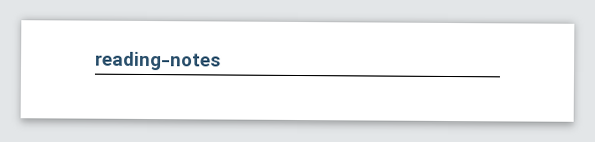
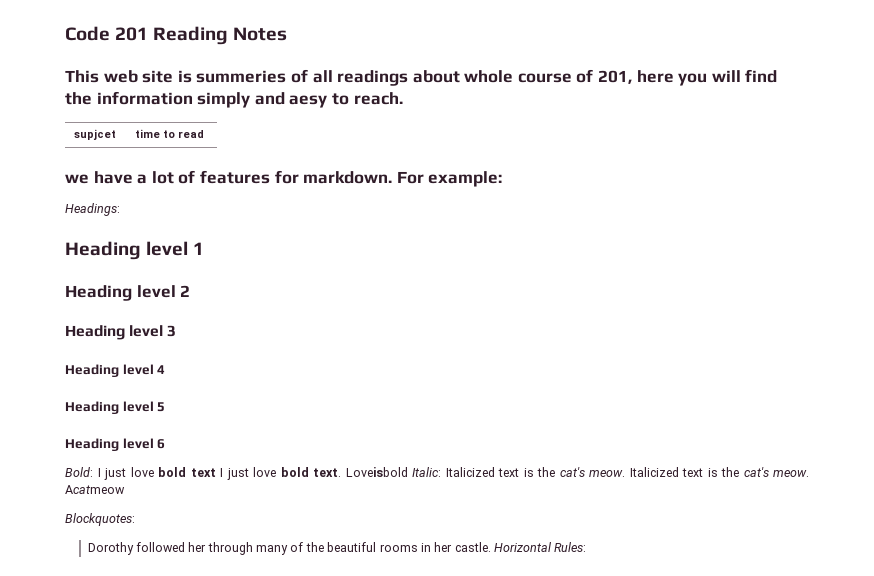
- reading-notes
+ Code 201 Reading Notes
+ This web site is summeries of all readings about whole course of 201, here you will find the information simply and aesy to reach.
+ supjcet | time to read
+ we have a lot of features for markdown. For example:
+ Headings:
+ Heading level 1
+ Heading level 2
+ Heading level 3
+ Heading level 4
+ Heading level 5
+ Heading level 6
+ Bold: I just love bold text I just love bold text. Loveisbold Italic: Italicized text is the cat's meow. Italicized text is the cat's meow. Acatmeow
+ Blockquotes:
+ Dorothy followed her through many of the beautiful rooms in her castle. Horizontal Rules:

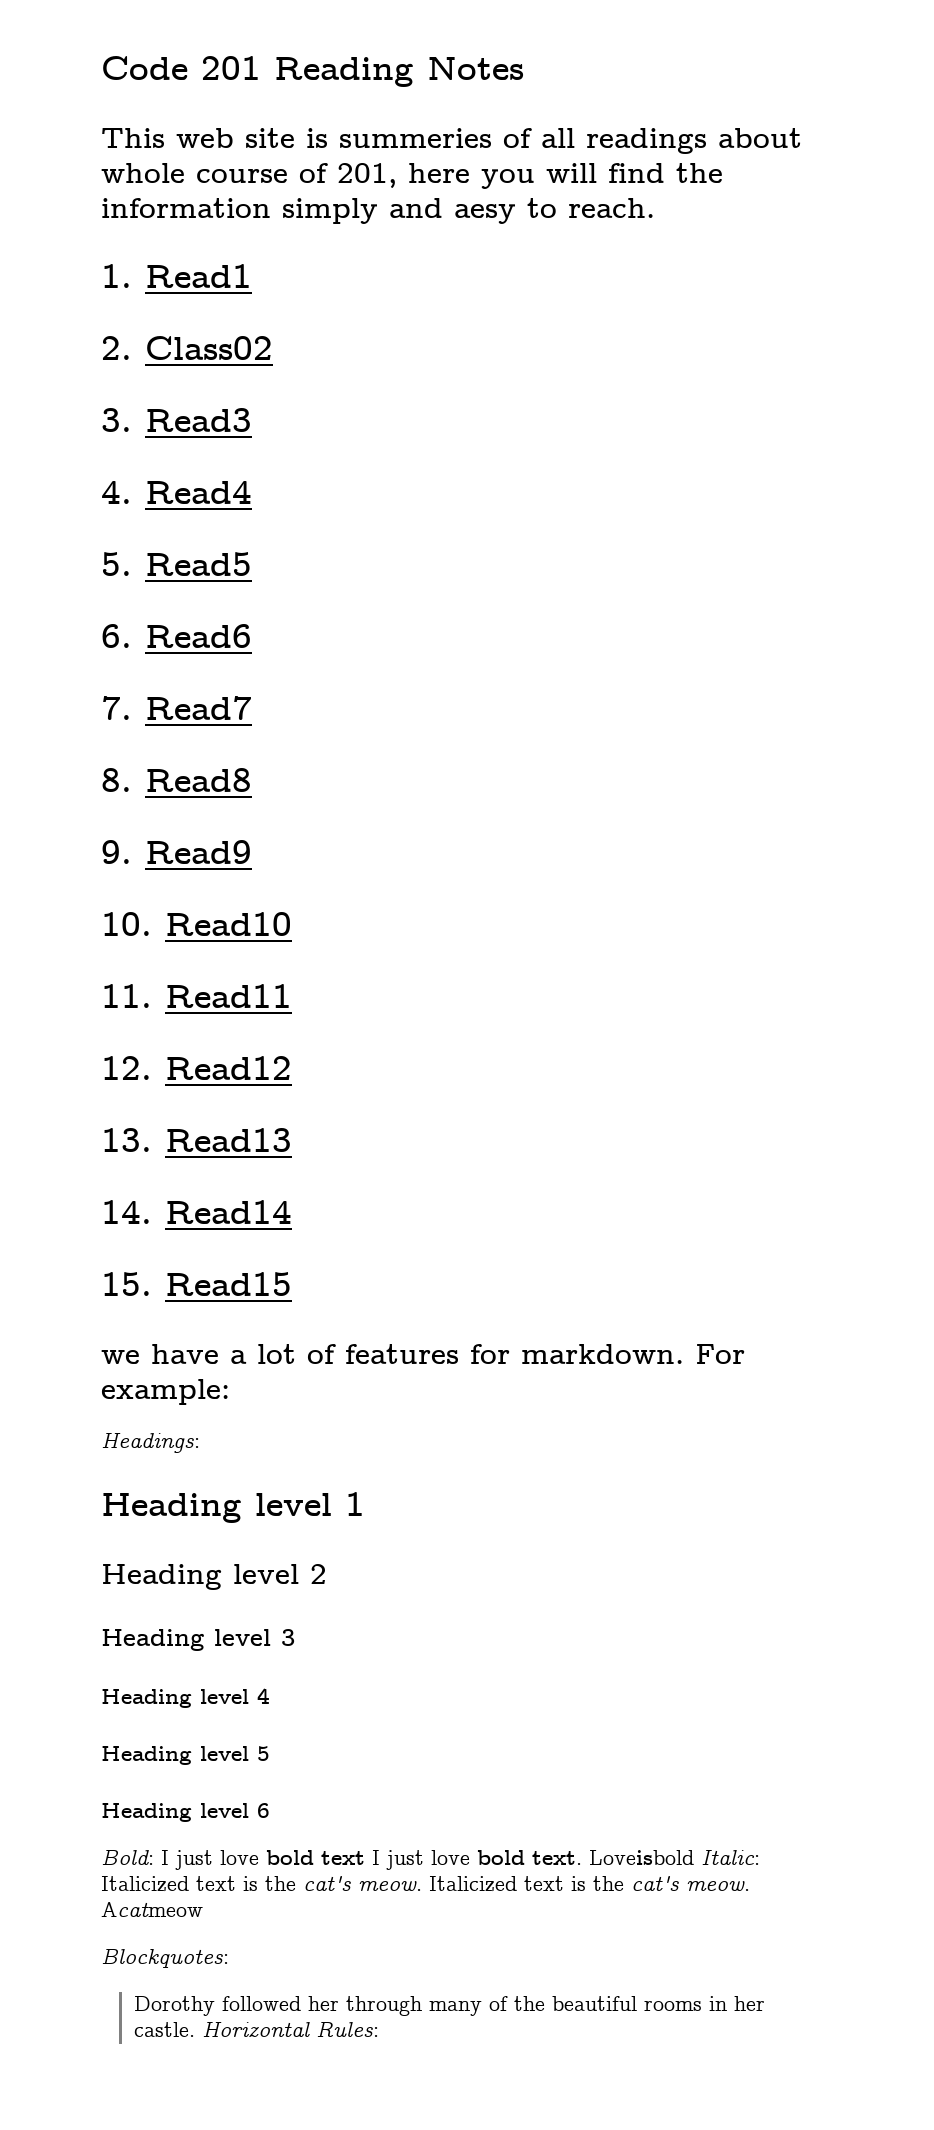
- supjcet | time to read
+ 1. Read1
+ 2. Class02
+ 3. Read3
+ 4. Read4
+ 5. Read5
+ 6. Read6
+ 7. Read7
+ 8. Read8
+ 9. Read9
+ 10. Read10
+ 11. Read11
+ 12. Read12
+ 13. Read13
+ 14. Read14
+ 15. Read15

